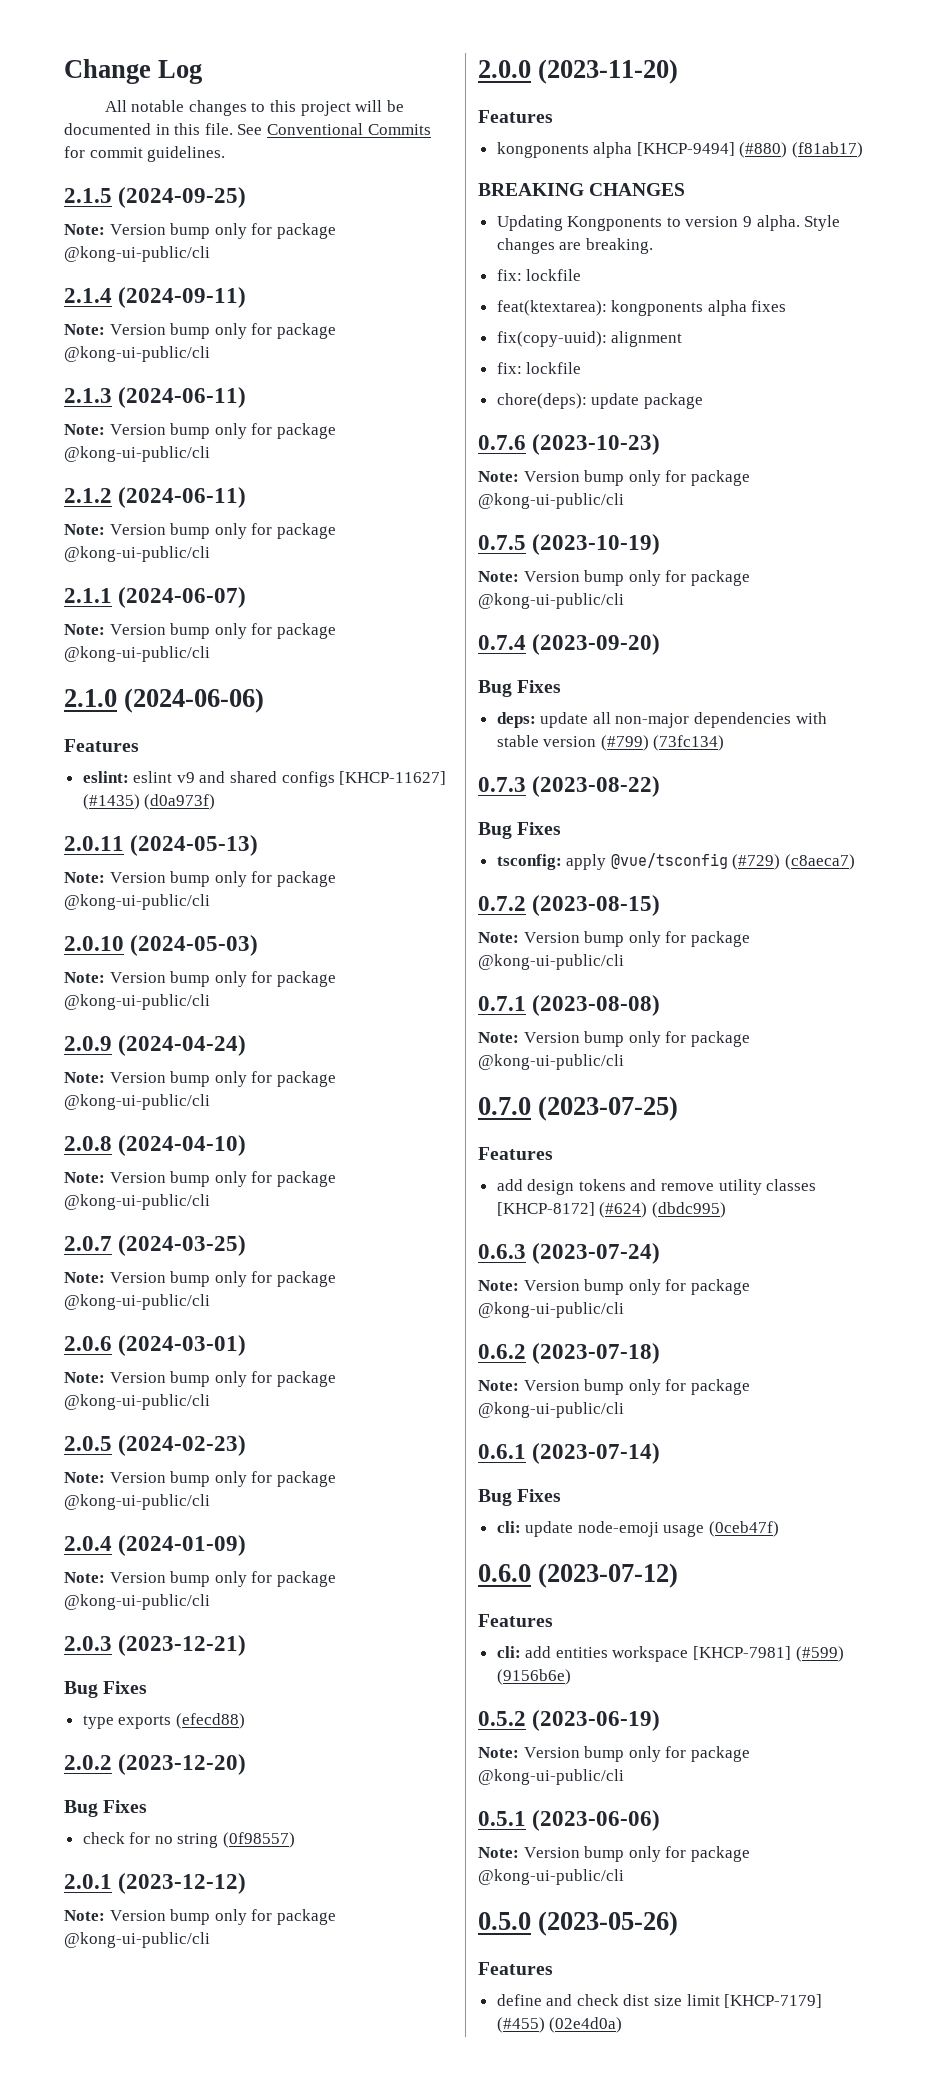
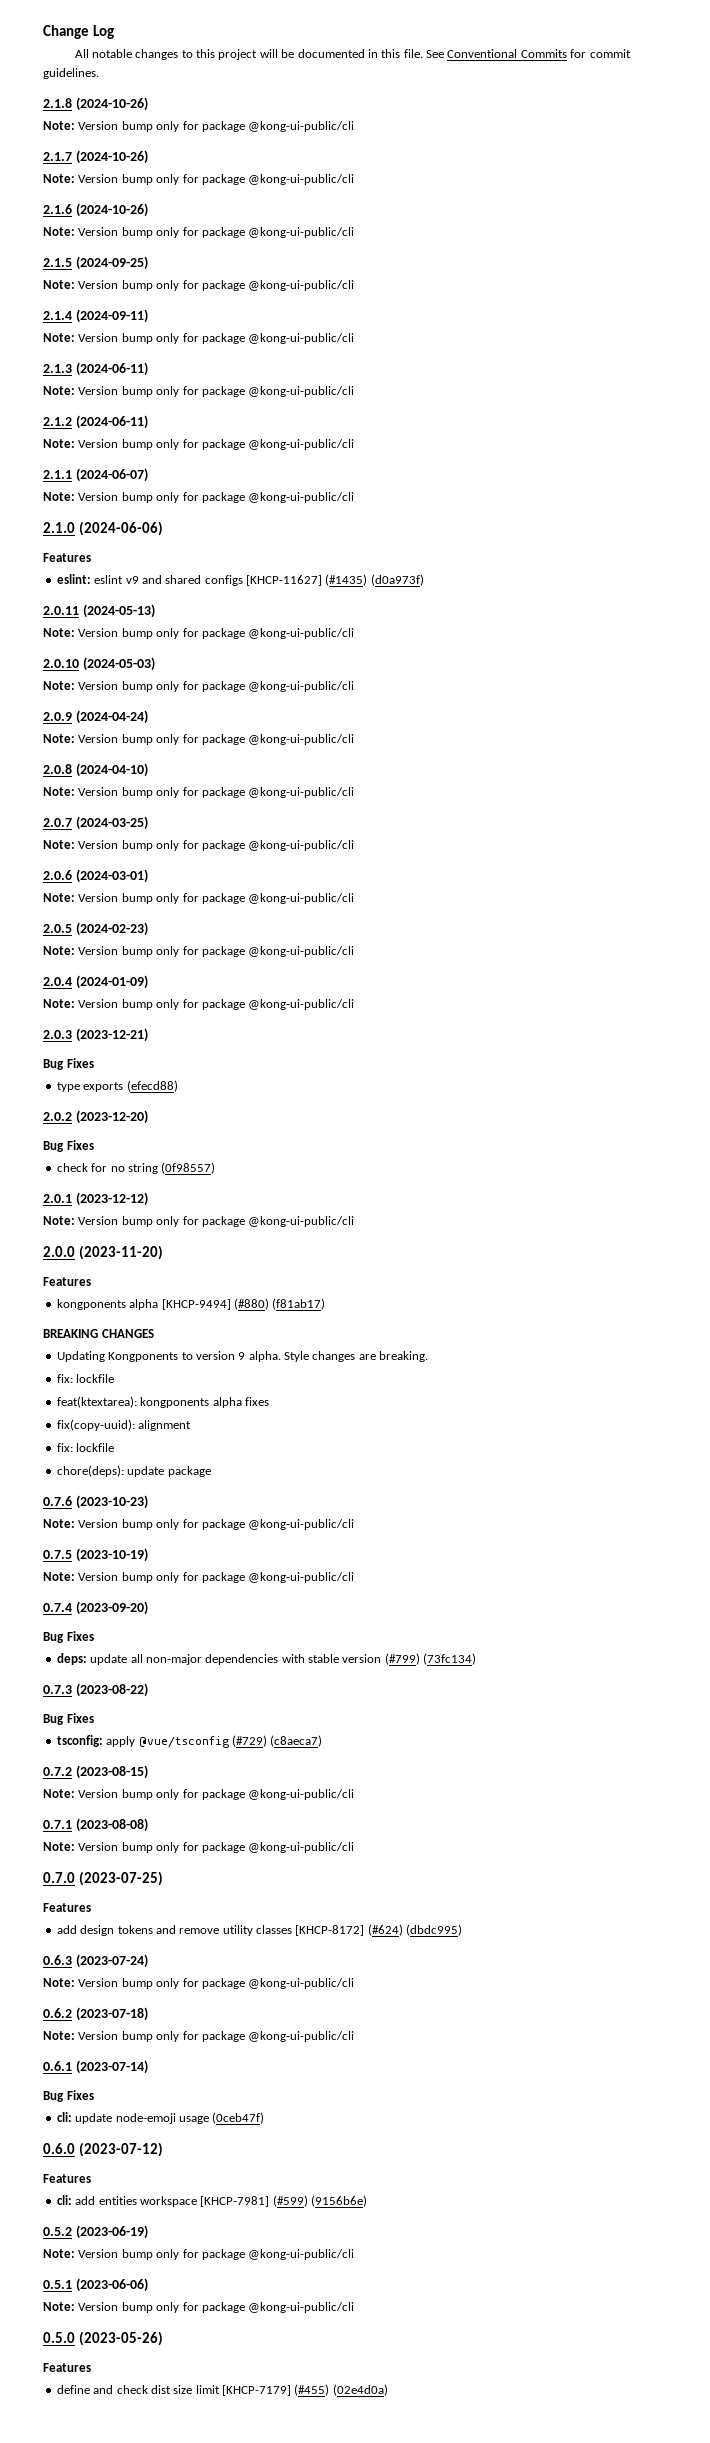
+ 2.1.8 (2024-10-26)
+ Note: Version bump only for package @kong-ui-public/cli
+ 2.1.7 (2024-10-26)
+ Note: Version bump only for package @kong-ui-public/cli
+ 2.1.6 (2024-10-26)
+ Note: Version bump only for package @kong-ui-public/cli

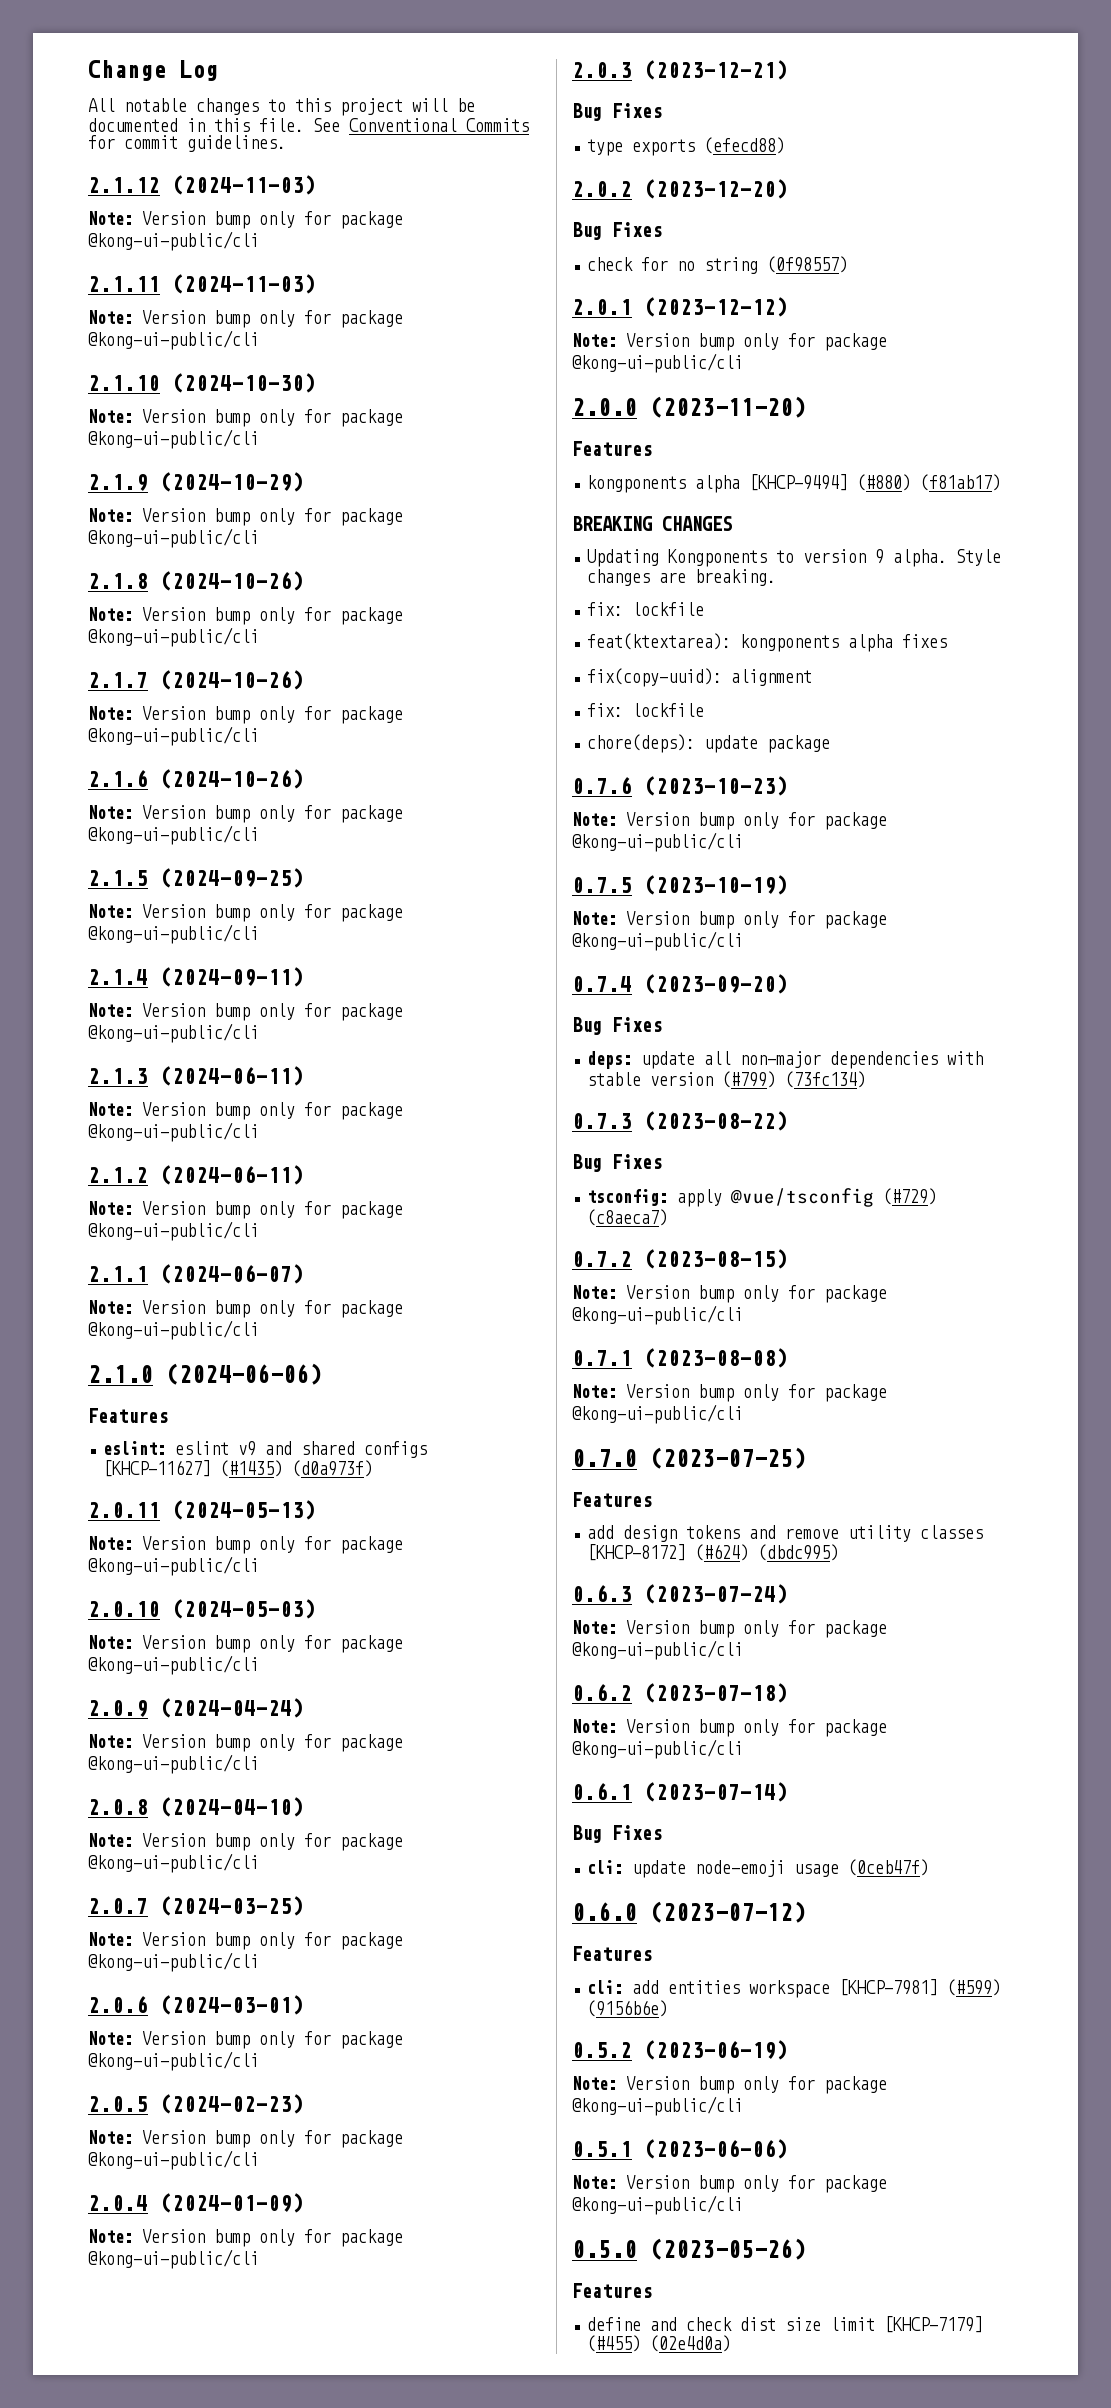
+ 2.1.12 (2024-11-03)
+ Note: Version bump only for package @kong-ui-public/cli
+ 2.1.11 (2024-11-03)
+ Note: Version bump only for package @kong-ui-public/cli
+ 2.1.10 (2024-10-30)
+ Note: Version bump only for package @kong-ui-public/cli
+ 2.1.9 (2024-10-29)
+ Note: Version bump only for package @kong-ui-public/cli

